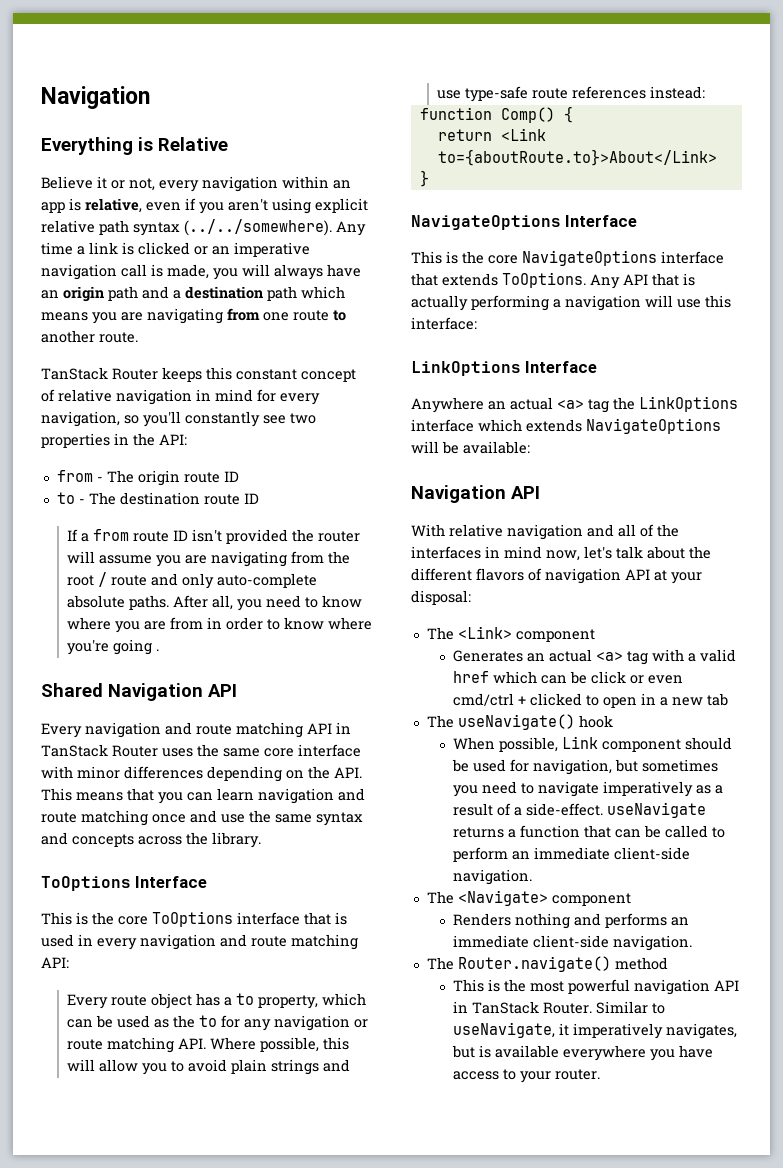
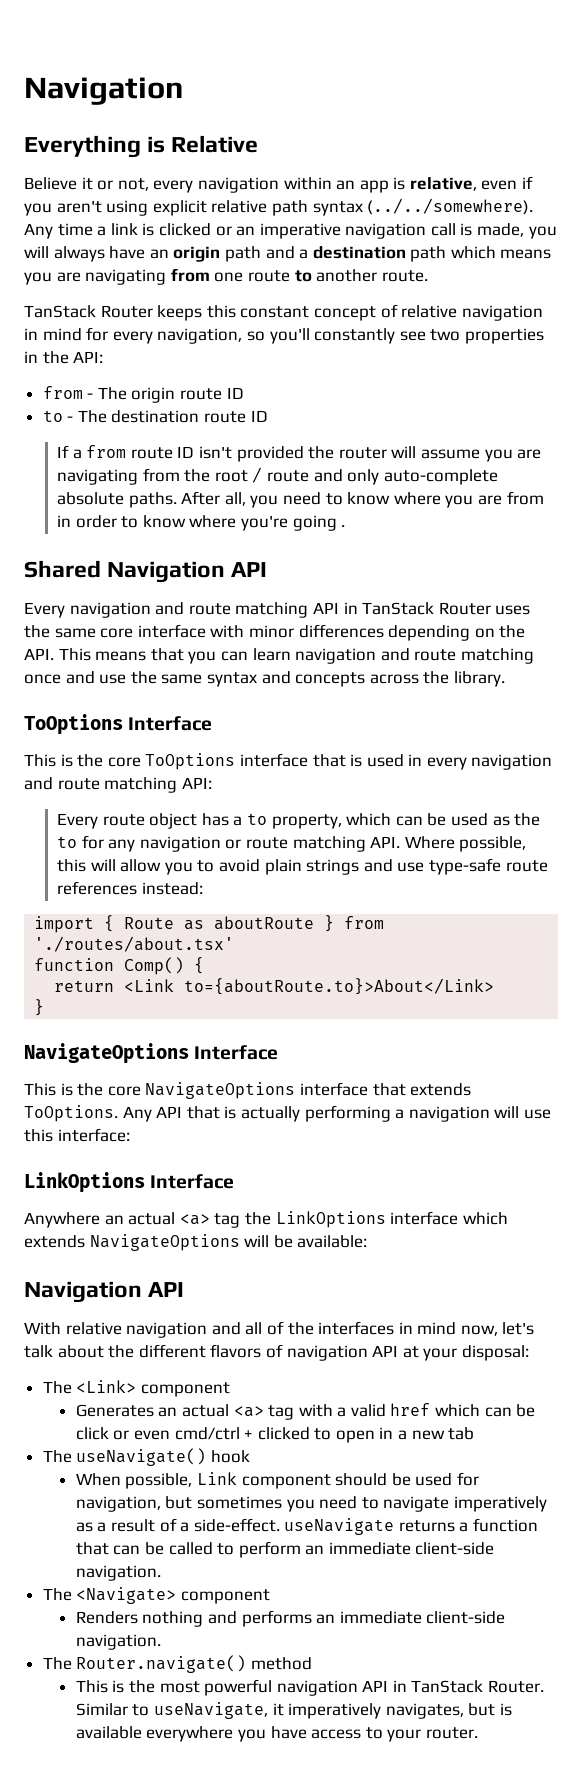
+ import { Route as aboutRoute } from './routes/about.tsx'

